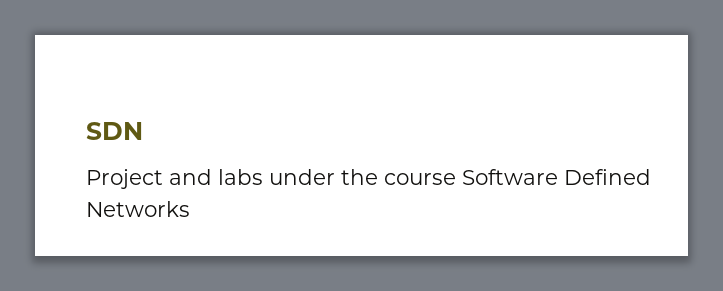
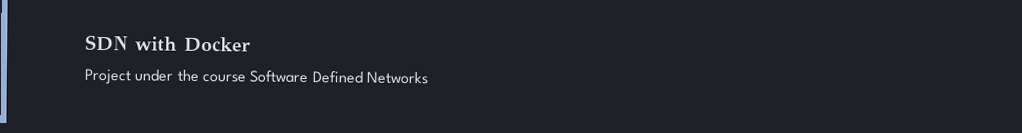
- SDN
+ SDN with Docker
- Project and labs under the course Software Defined Networks
+ Project under the course Software Defined Networks

